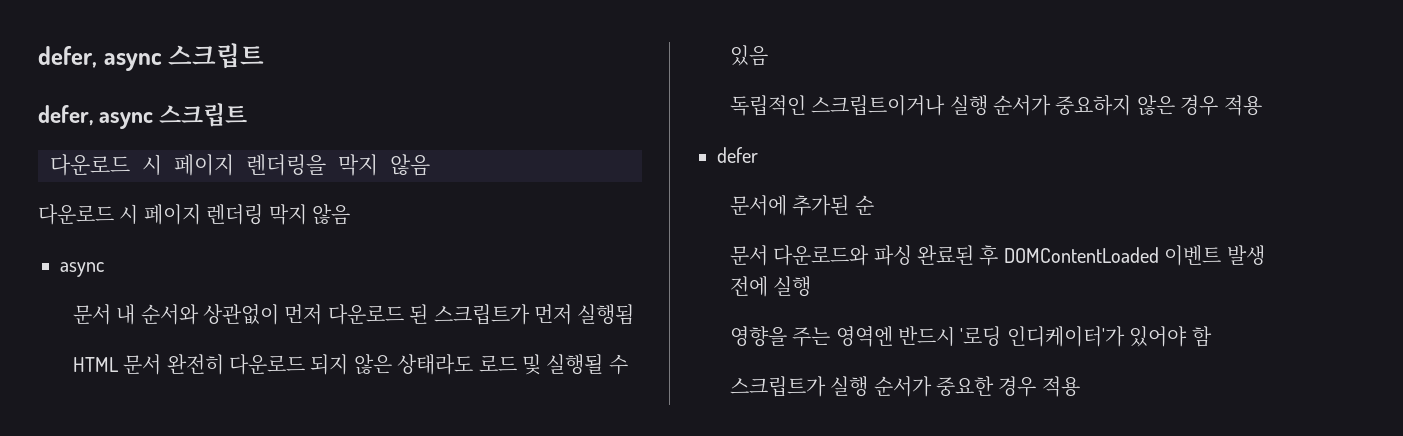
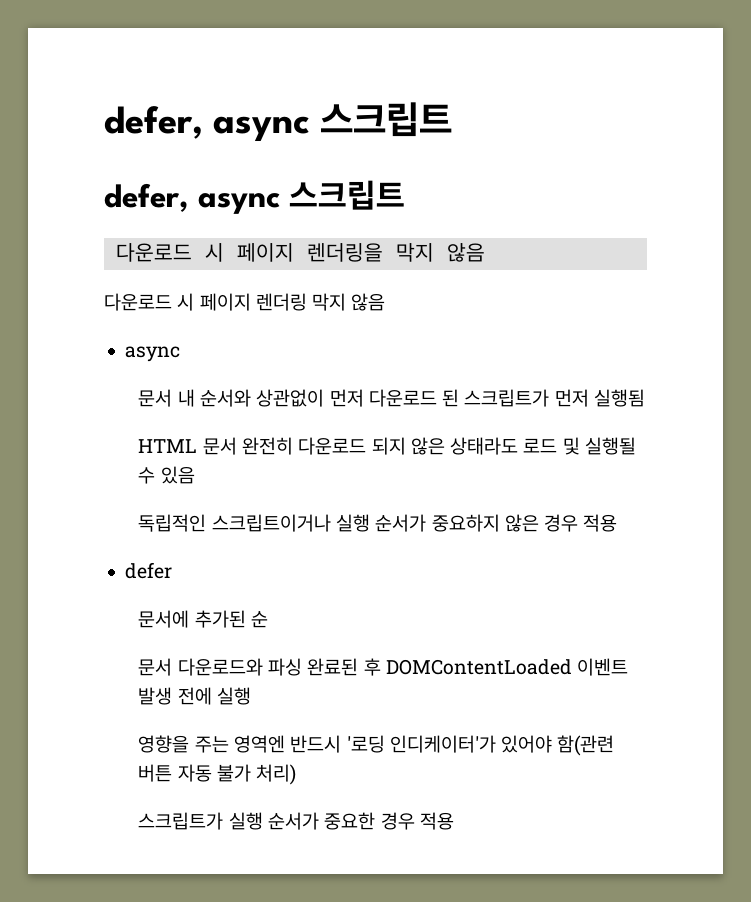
- 영향을 주는 영역엔 반드시 '로딩 인디케이터'가 있어야 함
+ 영향을 주는 영역엔 반드시 '로딩 인디케이터'가 있어야 함(관련 버튼 자동 불가 처리)

